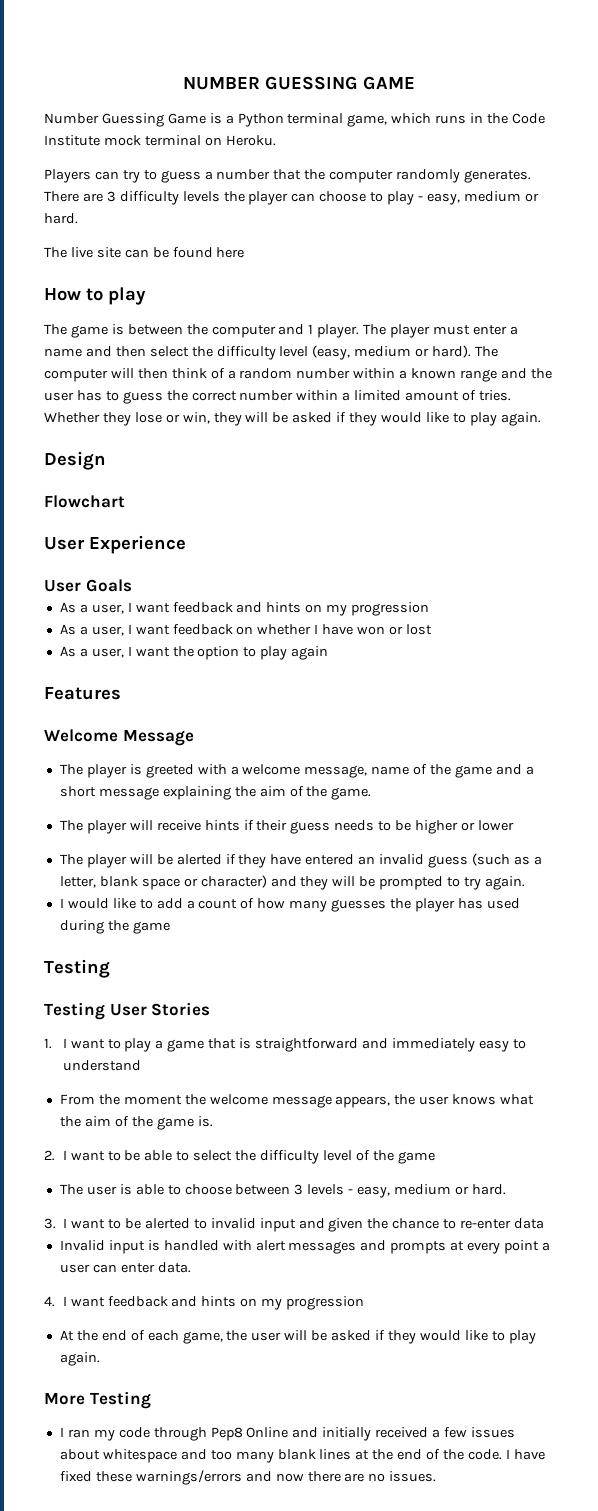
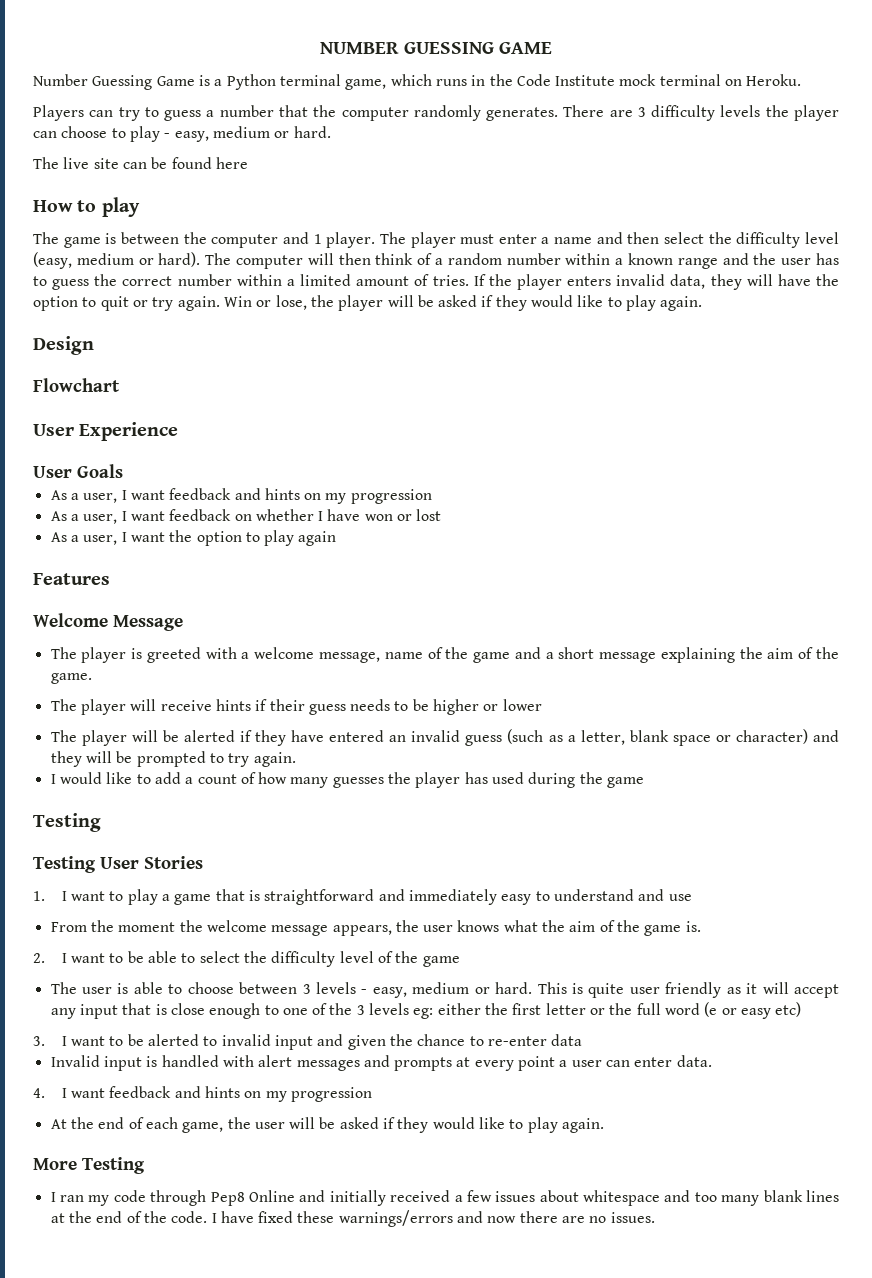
- Whether they lose or win, they will be asked if they would like to play again.
+ If the player enters invalid data, they will have the option to quit or try again. Win or lose, the player will be asked if they would like to play again.
- 1. I want to play a game that is straightforward and immediately easy to understand
+ 1. I want to play a game that is straightforward and immediately easy to understand and use
+ This is quite user friendly as it will accept any input that is close enough to one of the 3 levels eg: either the first letter or the full word (e or easy etc)

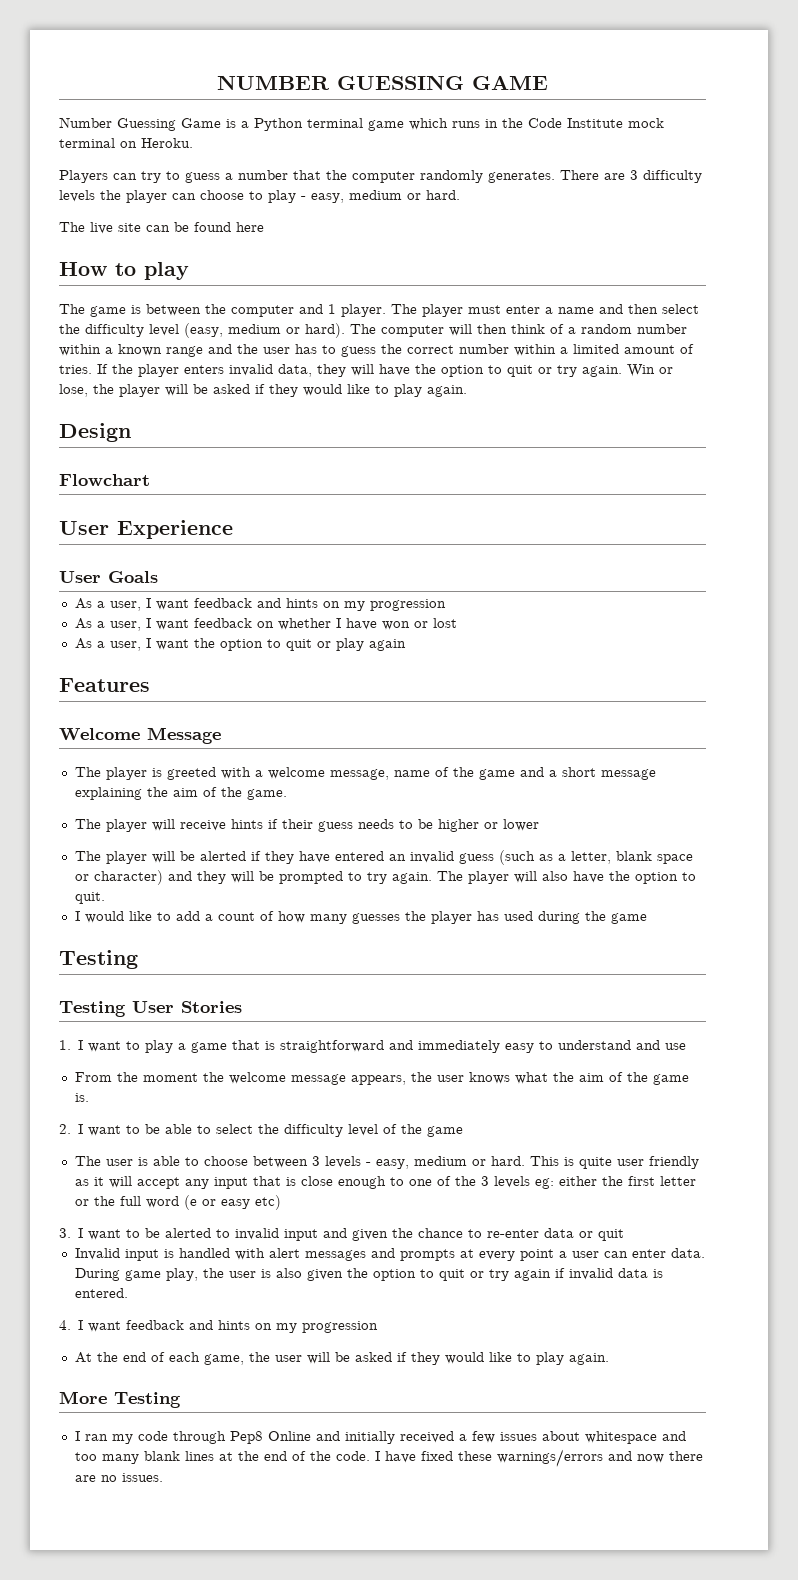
- Number Guessing Game is a Python terminal game, which runs in the Code Institute mock terminal on Heroku.
+ Number Guessing Game is a Python terminal game which runs in the Code Institute mock terminal on Heroku.
- As a user, I want the option to play again
+ As a user, I want the option to quit or play again
+ The player will also have the option to quit.
- 3. I want to be alerted to invalid input and given the chance to re-enter data
+ 3. I want to be alerted to invalid input and given the chance to re-enter data or quit
+ During game play, the user is also given the option to quit or try again if invalid data is entered.

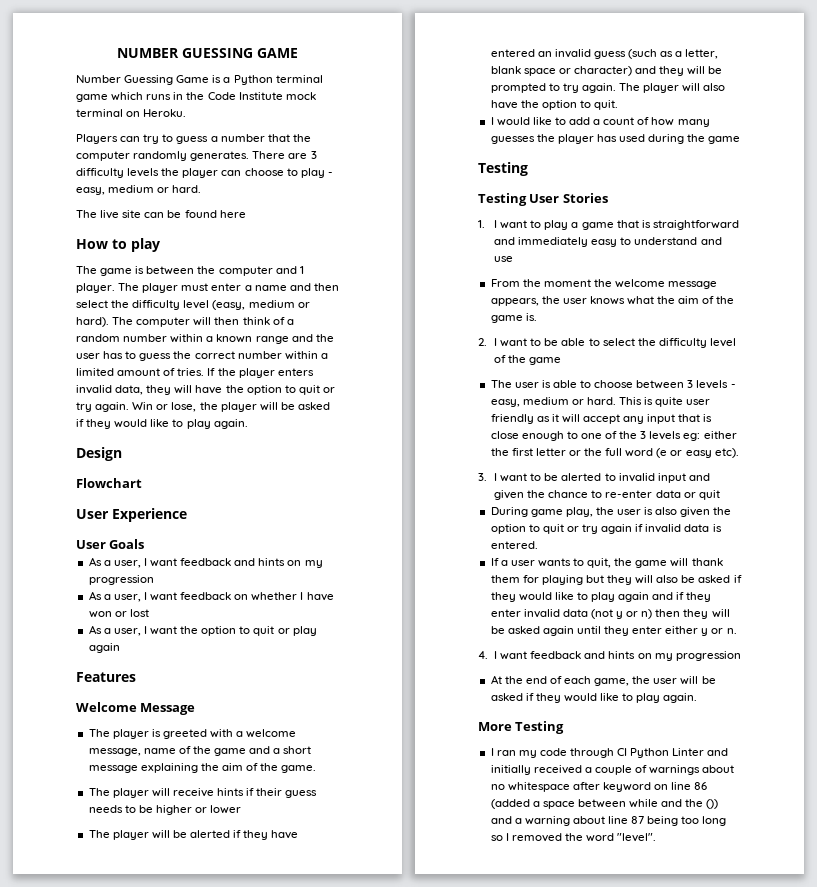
- This is quite user friendly as it will accept any input that is close enough to one of the 3 levels eg: either the first letter or the full word (e or easy etc)
+ This is quite user friendly as it will accept any input that is close enough to one of the 3 levels eg: either the first letter or the full word (e or easy etc).
- Invalid input is handled with alert messages and prompts at every point a user can enter data.
+ If a user wants to quit, the game will thank them for playing but they will also be asked if they would like to play again and if they enter invalid data (not y or n) then they will be asked again until they enter either y or n.
- I ran my code through Pep8 Online and initially received a few issues about whitespace and too many blank lines at the end of the code. I have fixed these warnings/errors and now there are no issues.
+ I ran my code through CI Python Linter and initially received a couple of warnings about no whitespace after keyword on line 86 (added a space between while and the ()) and a warning about line 87 being too long so I removed the word "level".

